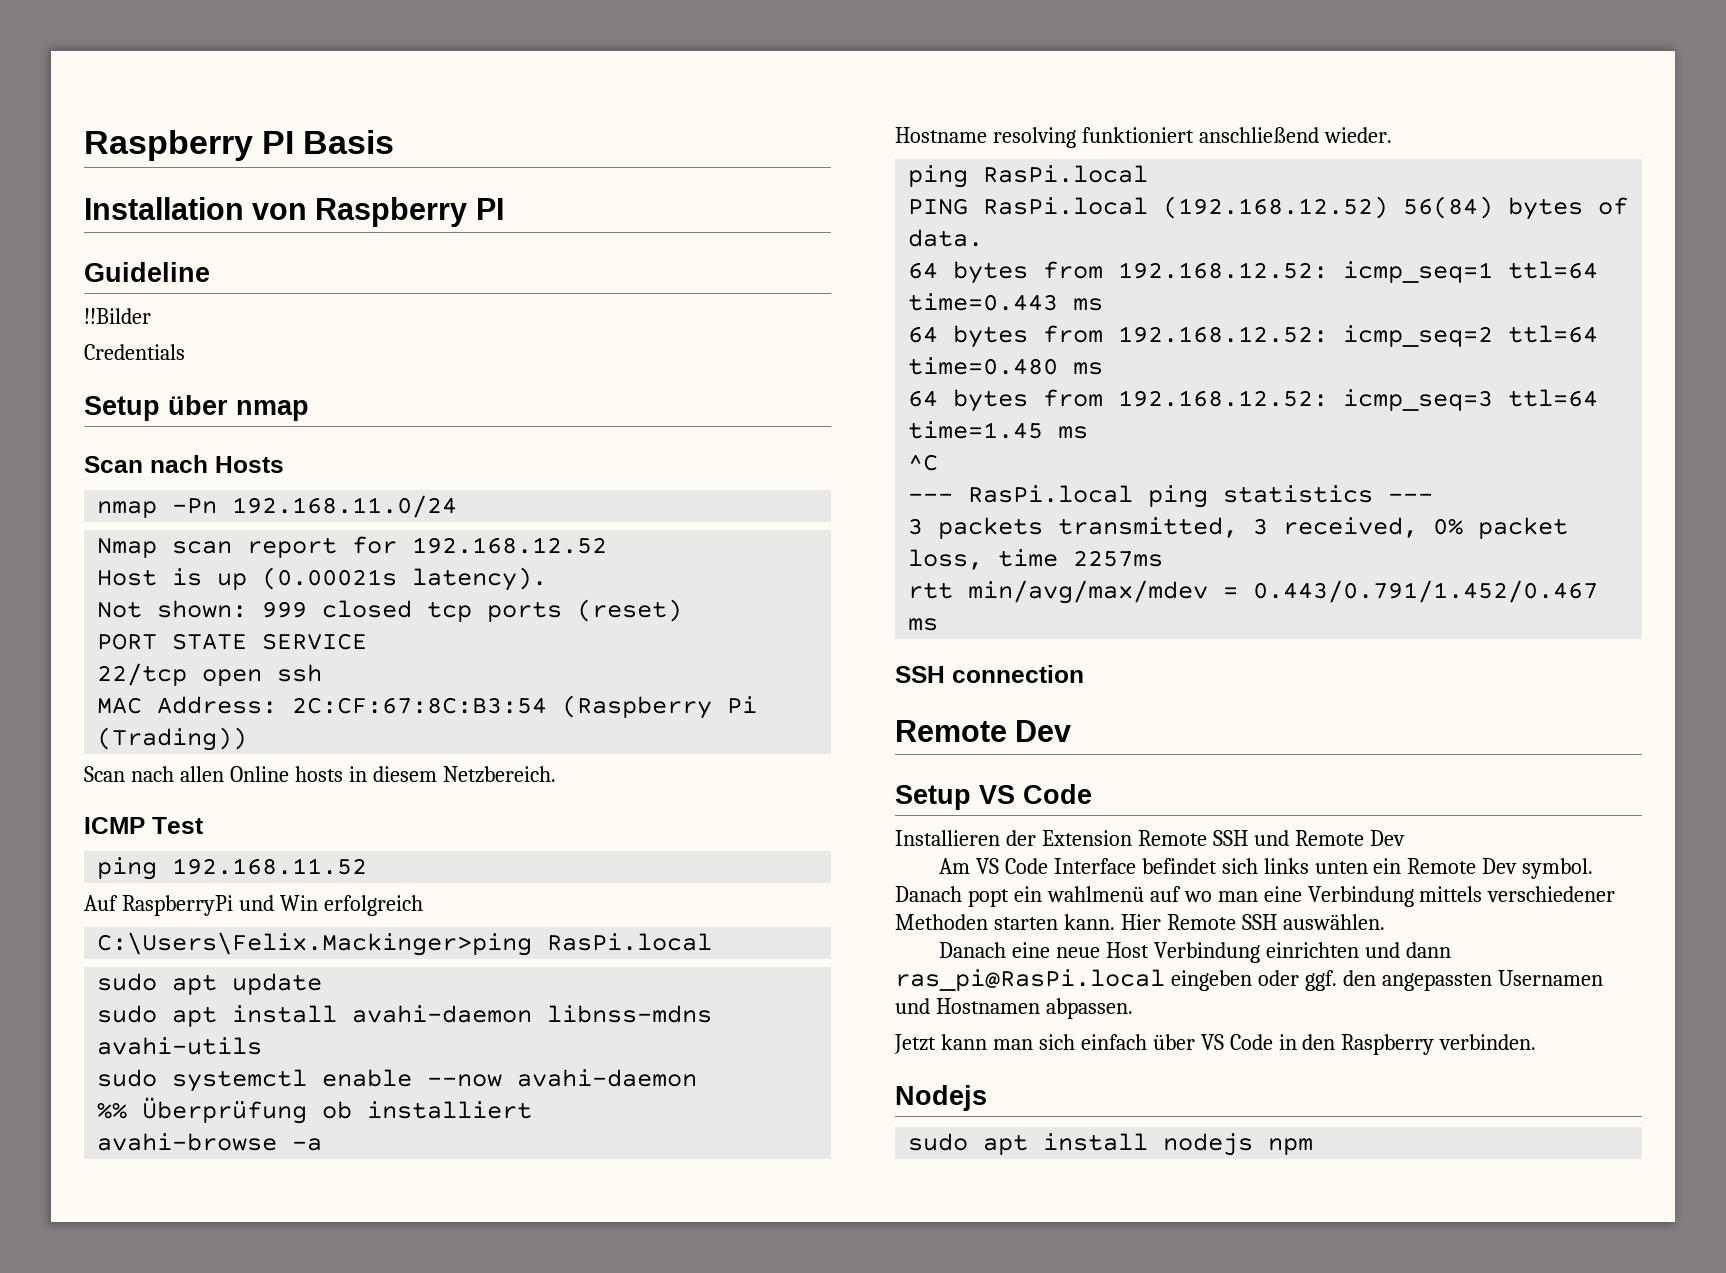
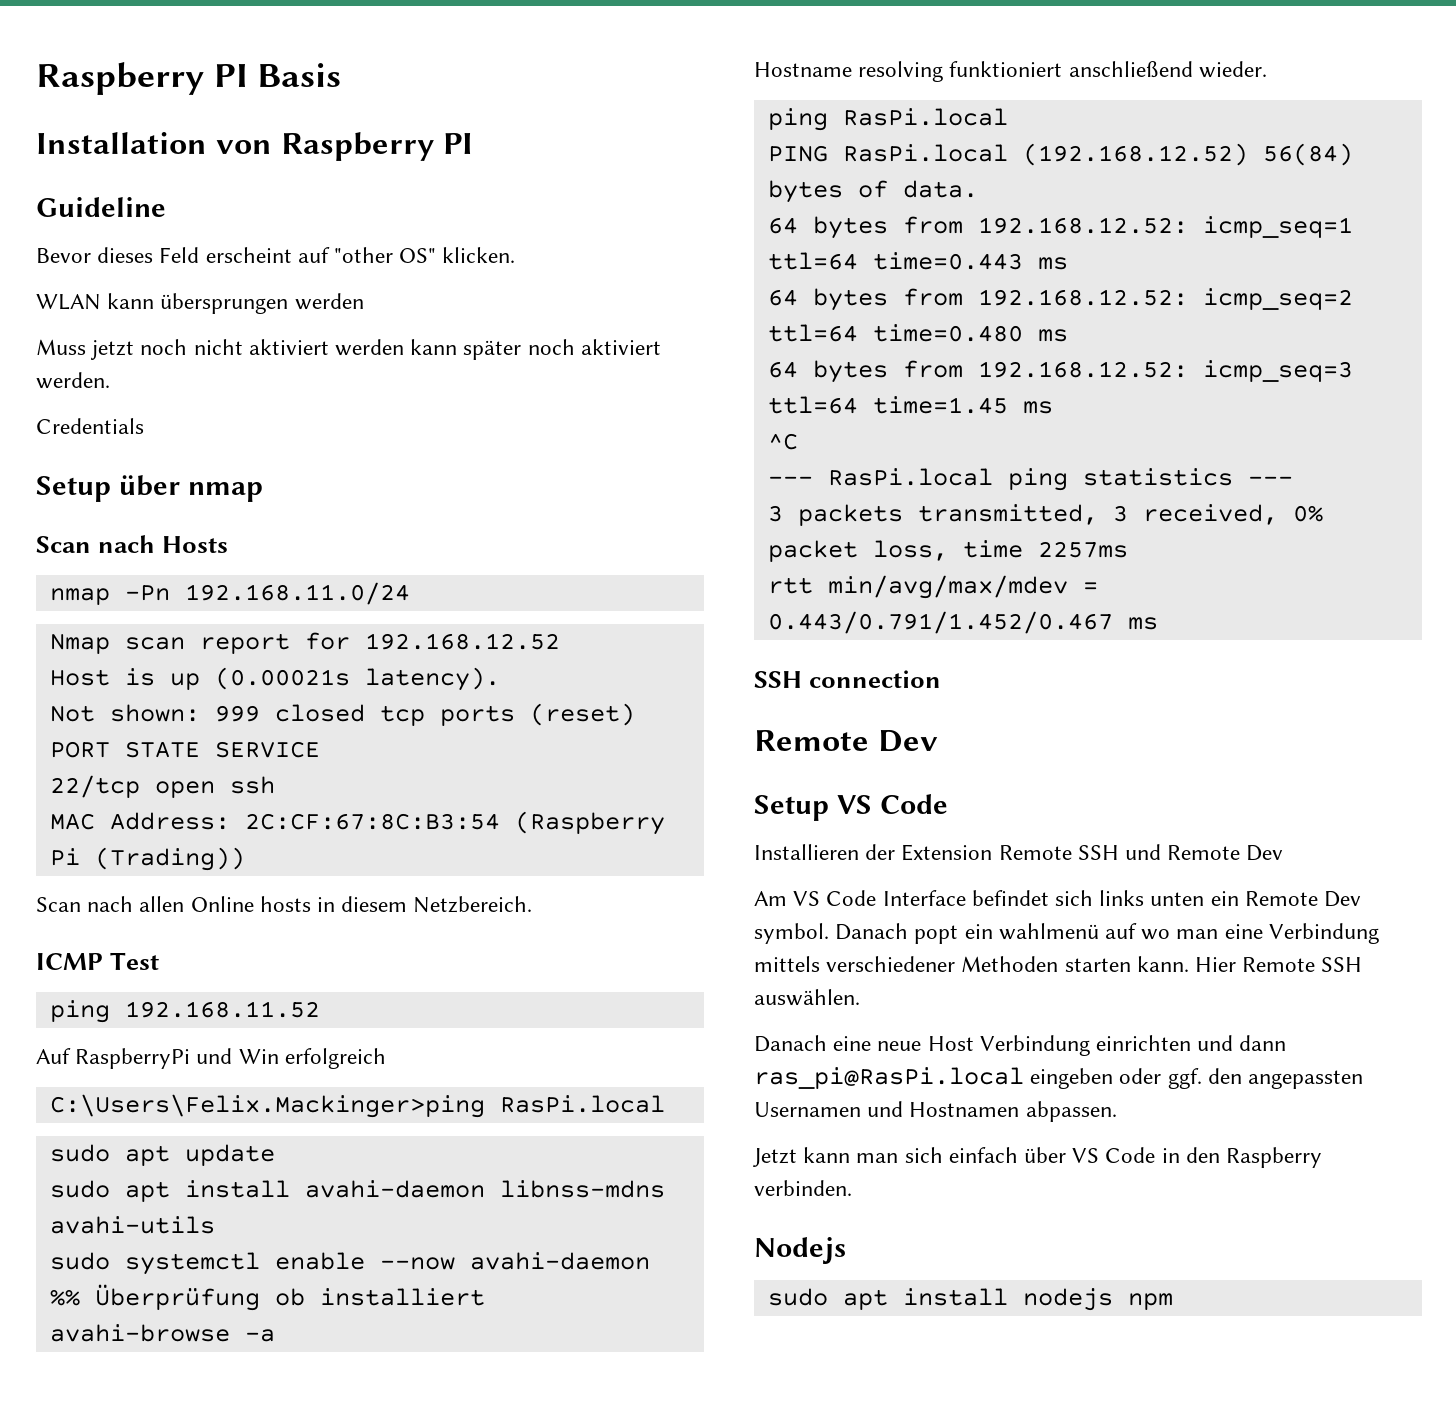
- !!Bilder
+ Bevor dieses Feld erscheint auf "other OS" klicken.
+ WLAN kann übersprungen werden
+ Muss jetzt noch nicht aktiviert werden kann später noch aktiviert werden.

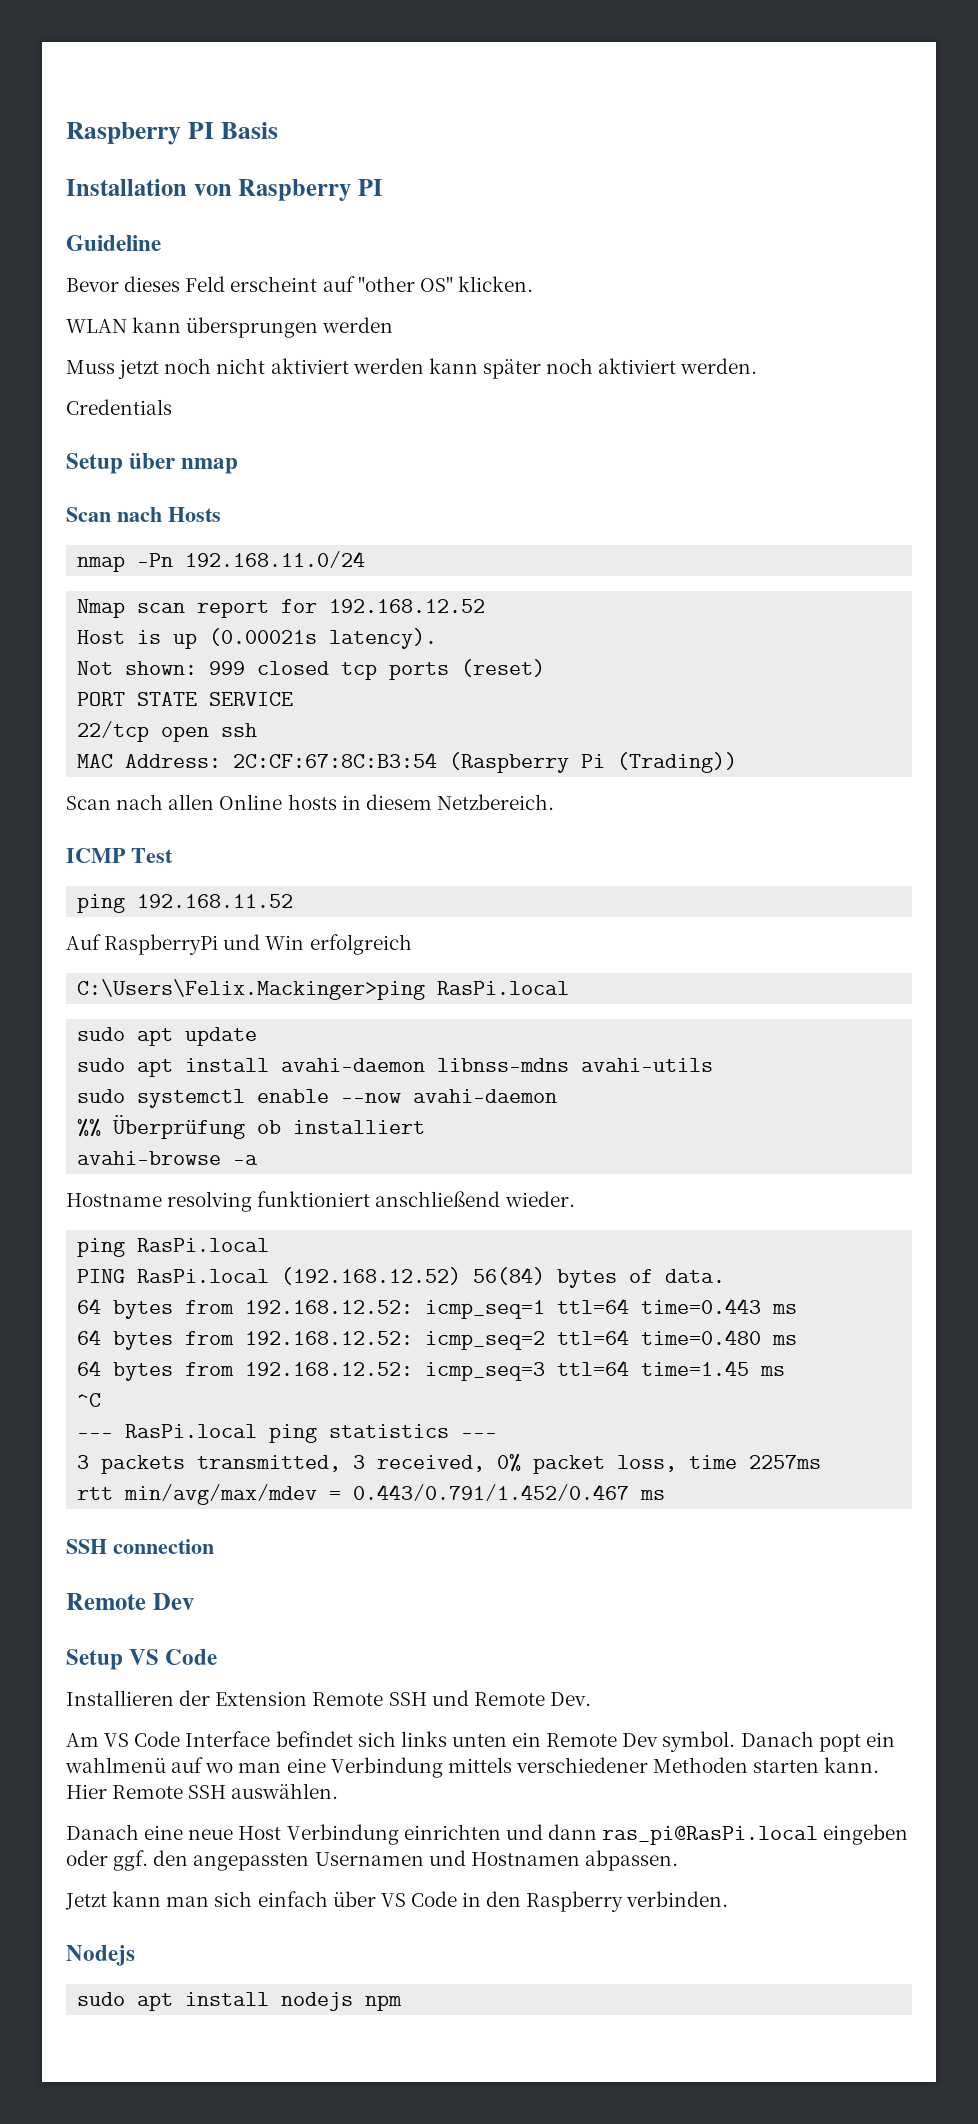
- Installieren der Extension Remote SSH und Remote Dev
+ Installieren der Extension Remote SSH und Remote Dev.

